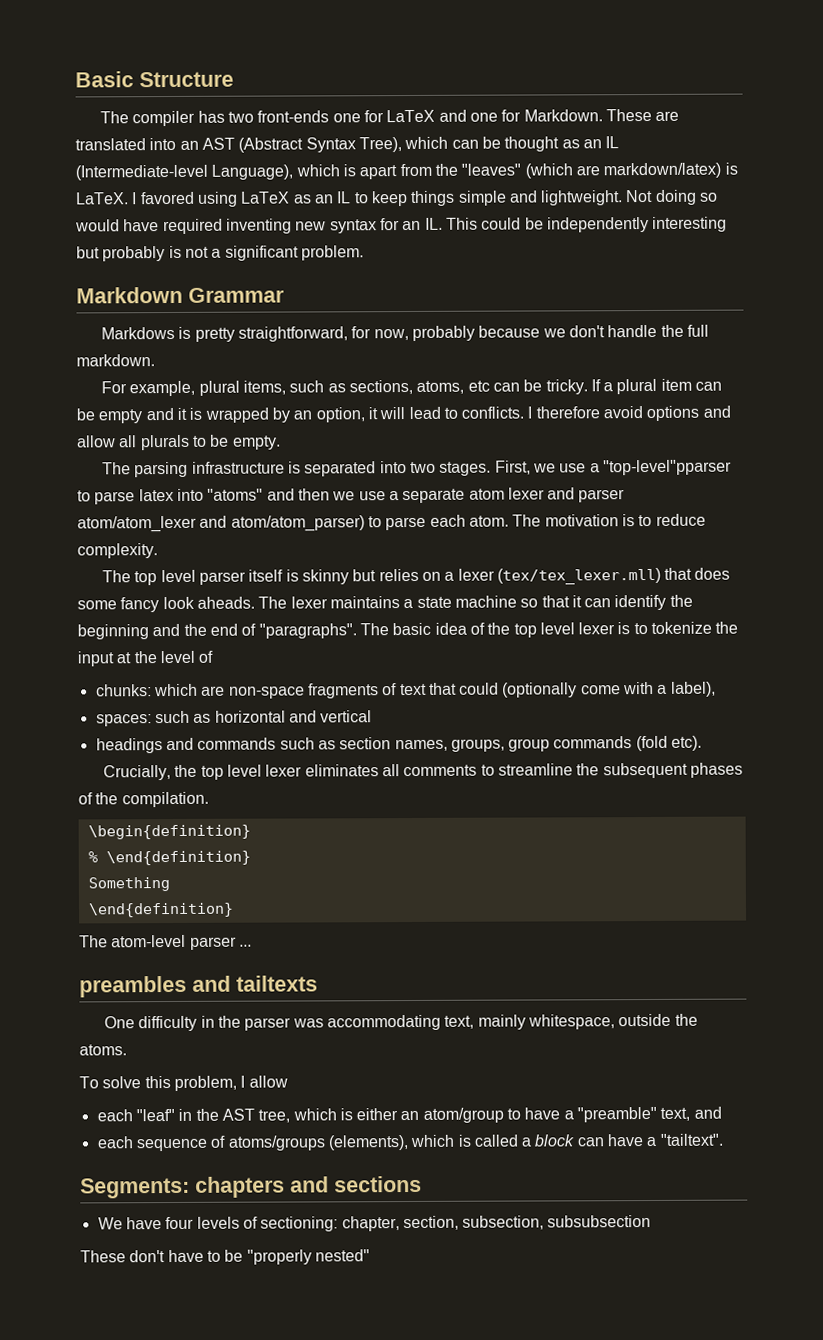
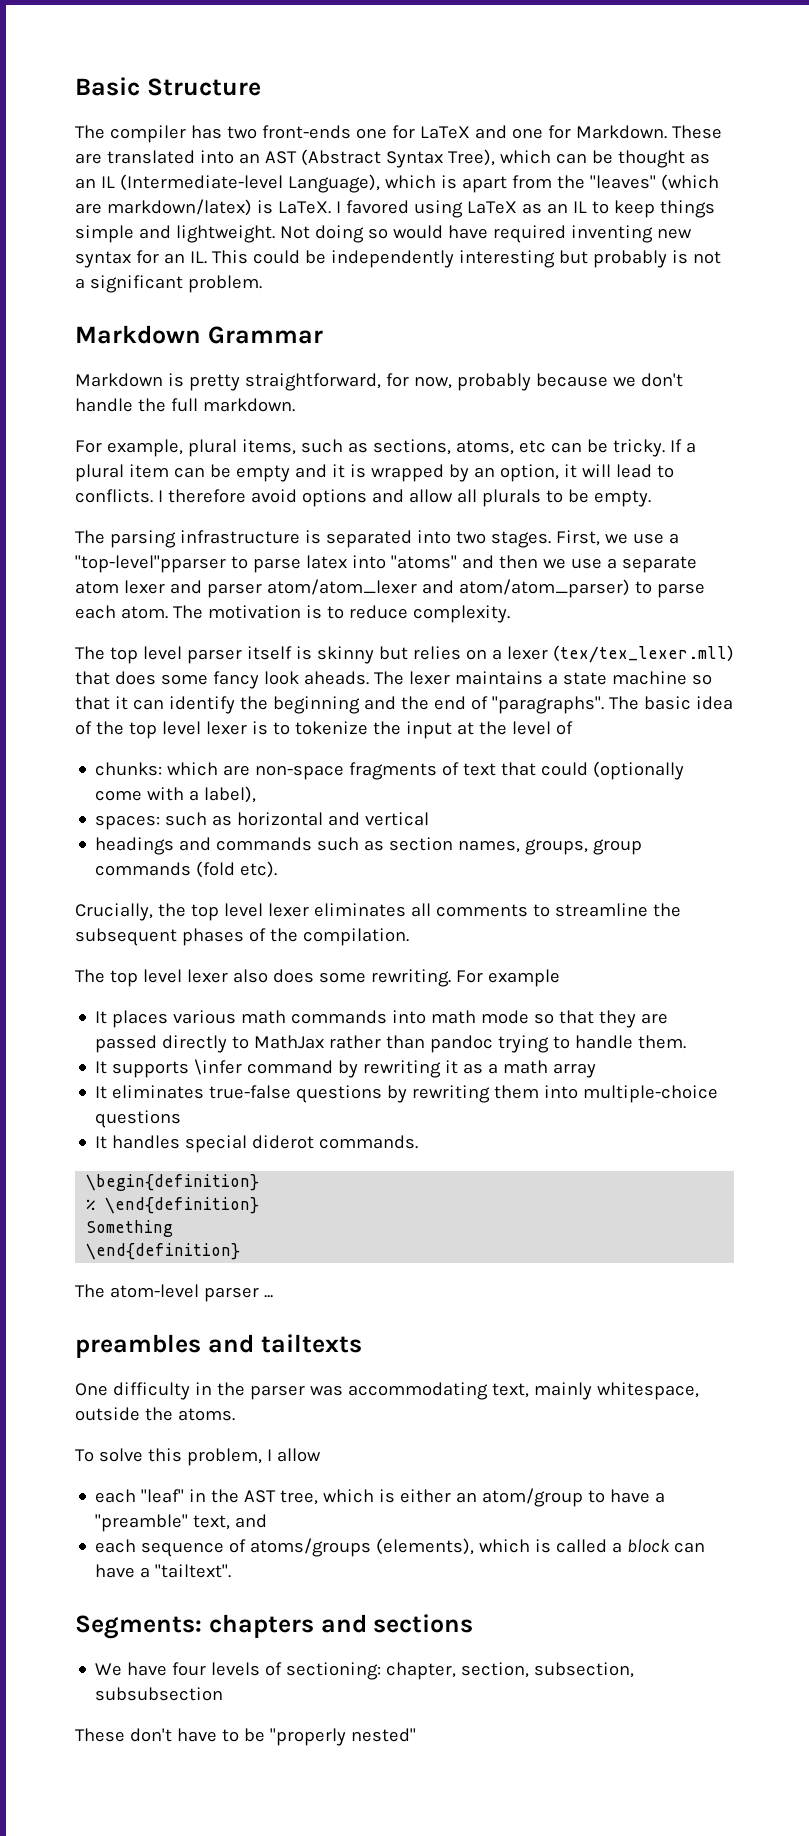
- Markdows is pretty straightforward, for now, probably because we don't handle the full markdown.
+ Markdown is pretty straightforward, for now, probably because we don't handle the full markdown.
+ The top level lexer also does some rewriting. For example
+ It places various math commands into math mode so that they are passed directly to MathJax rather than pandoc trying to handle them.
+ It supports \infer command by rewriting it as a math array
+ It eliminates true-false questions by rewriting them into multiple-choice questions
+ It handles special diderot commands.

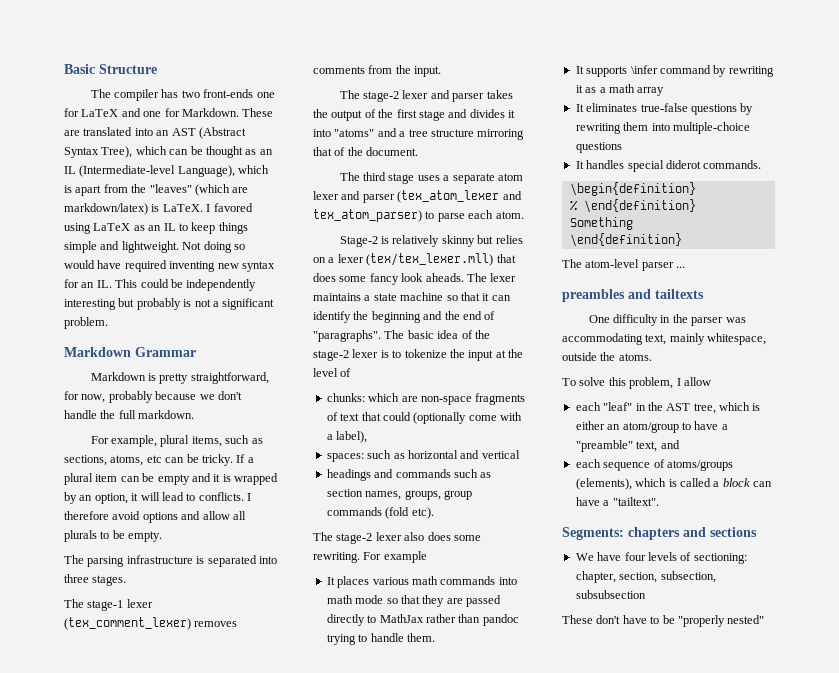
- The parsing infrastructure is separated into two stages. First, we use a "top-level"pparser to parse latex into "atoms" and then we use a separate atom lexer and parser atom/atom_lexer and atom/atom_parser) to parse each atom. The motivation is to reduce complexity.
- The top level parser itself is skinny but relies on a lexer (tex/tex_lexer.mll) that does some fancy look aheads.
+ The parsing infrastructure is separated into three stages.
+ The stage-1 lexer (tex_comment_lexer) removes comments from the input.
+ The stage-2 lexer and parser takes the output of the first stage and divides it into "atoms" and a tree structure mirroring that of the document.
+ The third stage uses a separate atom lexer and parser (tex_atom_lexer and tex_atom_parser) to parse each atom.
+ Stage-2 is relatively skinny but relies on a lexer (tex/tex_lexer.mll) that does some fancy look aheads.
- The basic idea of the top level lexer is to tokenize the input at the level of
+ The basic idea of the stage-2 lexer is to tokenize the input at the level of
- Crucially, the top level lexer eliminates all comments to streamline the subsequent phases of the compilation.
- The top level lexer also does some rewriting.
+ The stage-2 lexer also does some rewriting.

